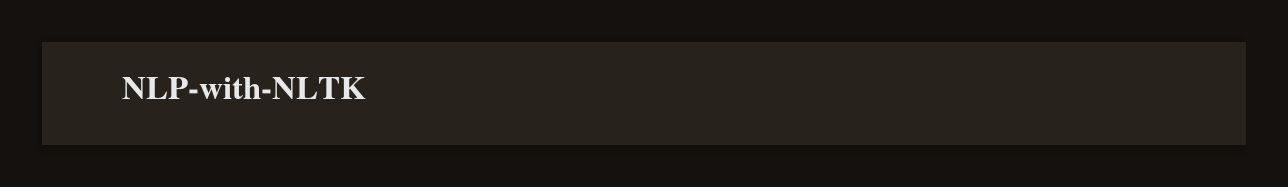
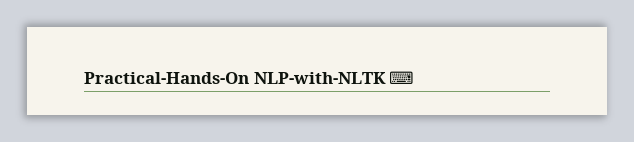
- NLP-with-NLTK
+ Practical-Hands-On NLP-with-NLTK ⌨

